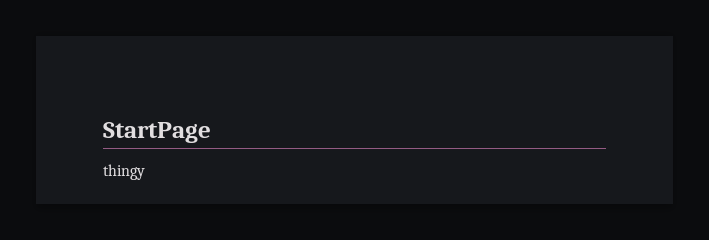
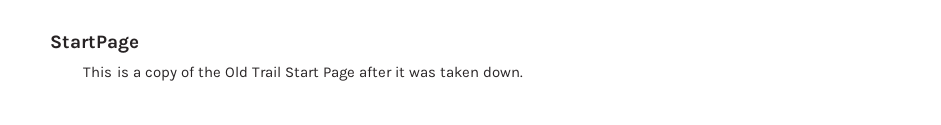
- thingy
+ This is a copy of the Old Trail Start Page after it was taken down.

